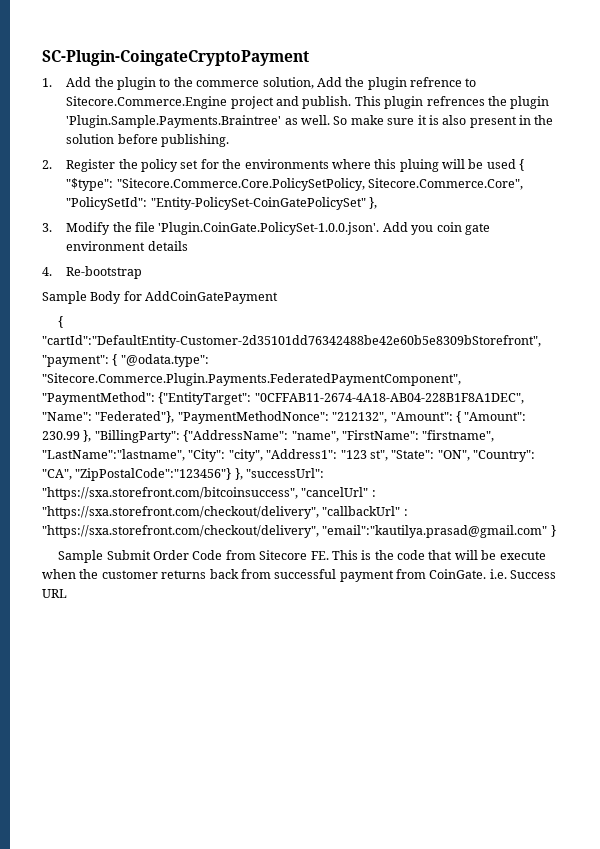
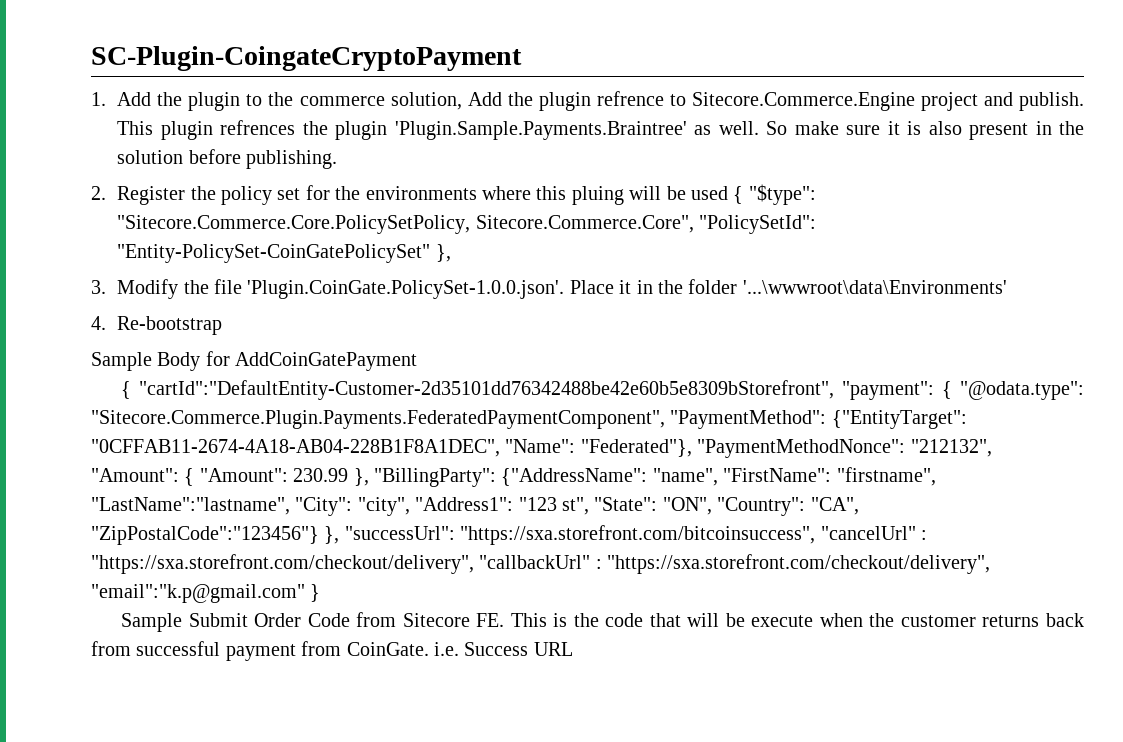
- 3. Modify the file 'Plugin.CoinGate.PolicySet-1.0.0.json'. Add you coin gate environment details
+ 3. Modify the file 'Plugin.CoinGate.PolicySet-1.0.0.json'. Place it in the folder '...\wwwroot\data\Environments'
- { "cartId":"DefaultEntity-Customer-2d35101dd76342488be42e60b5e8309bStorefront", "payment": { "@odata.type": "Sitecore.Commerce.Plugin.Payments.FederatedPaymentComponent", "PaymentMethod": {"EntityTarget": "0CFFAB11-2674-4A18-AB04-228B1F8A1DEC", "Name": "Federated"}, "PaymentMethodNonce": "212132", "Amount": { "Amount": 230.99 }, "BillingParty": {"AddressName": "name", "FirstName": "firstname", "LastName":"lastname", "City": "city", "Address1": "123 st", "State": "ON", "Country": "CA", "ZipPostalCode":"123456"} }, "successUrl": "https://sxa.storefront.com/bitcoinsuccess", "cancelUrl" : "https://sxa.storefront.com/checkout/delivery", "callbackUrl" : "https://sxa.storefront.com/checkout/delivery", "email":"kautilya.prasad@gmail.com" }
+ { "cartId":"DefaultEntity-Customer-2d35101dd76342488be42e60b5e8309bStorefront", "payment": { "@odata.type": "Sitecore.Commerce.Plugin.Payments.FederatedPaymentComponent", "PaymentMethod": {"EntityTarget": "0CFFAB11-2674-4A18-AB04-228B1F8A1DEC", "Name": "Federated"}, "PaymentMethodNonce": "212132", "Amount": { "Amount": 230.99 }, "BillingParty": {"AddressName": "name", "FirstName": "firstname", "LastName":"lastname", "City": "city", "Address1": "123 st", "State": "ON", "Country": "CA", "ZipPostalCode":"123456"} }, "successUrl": "https://sxa.storefront.com/bitcoinsuccess", "cancelUrl" : "https://sxa.storefront.com/checkout/delivery", "callbackUrl" : "https://sxa.storefront.com/checkout/delivery", "email":"k.p@gmail.com" }

